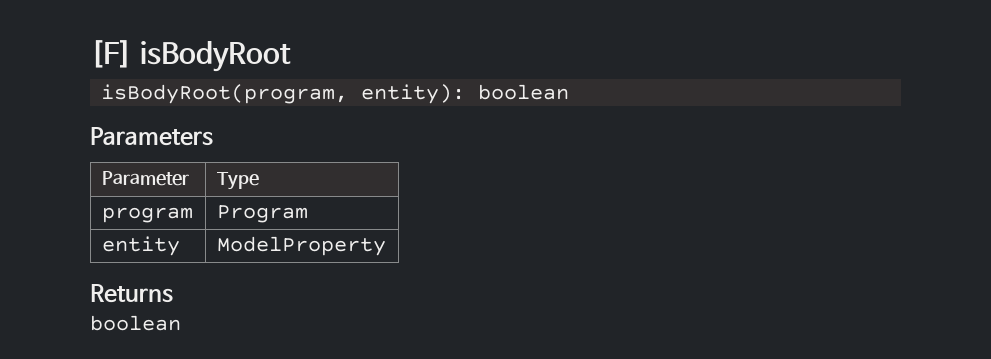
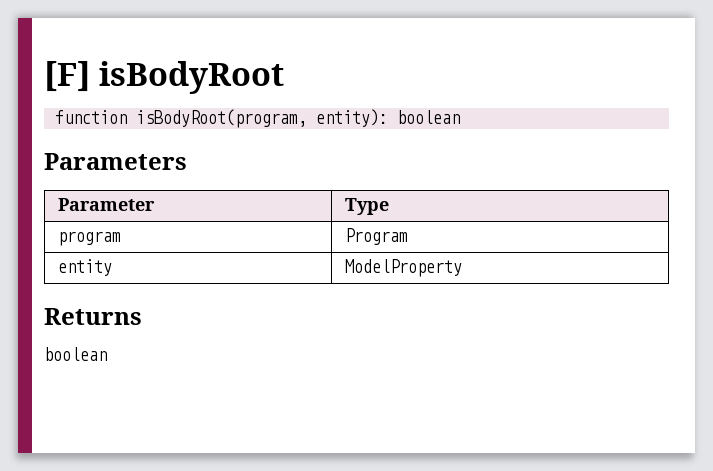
- isBodyRoot(program, entity): boolean
+ function isBodyRoot(program, entity): boolean

